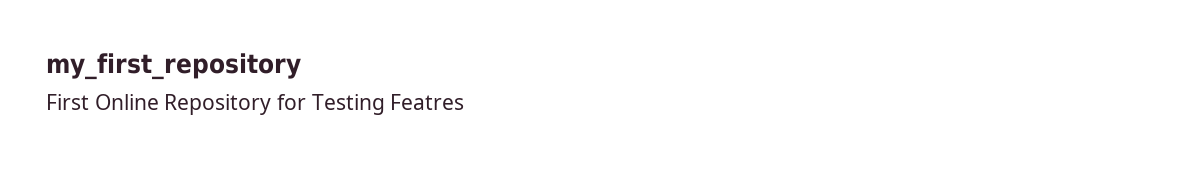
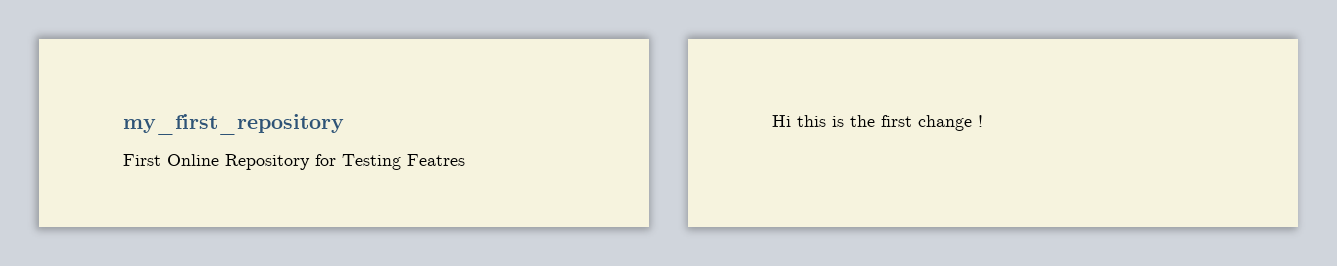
+ Hi this is the first change !

